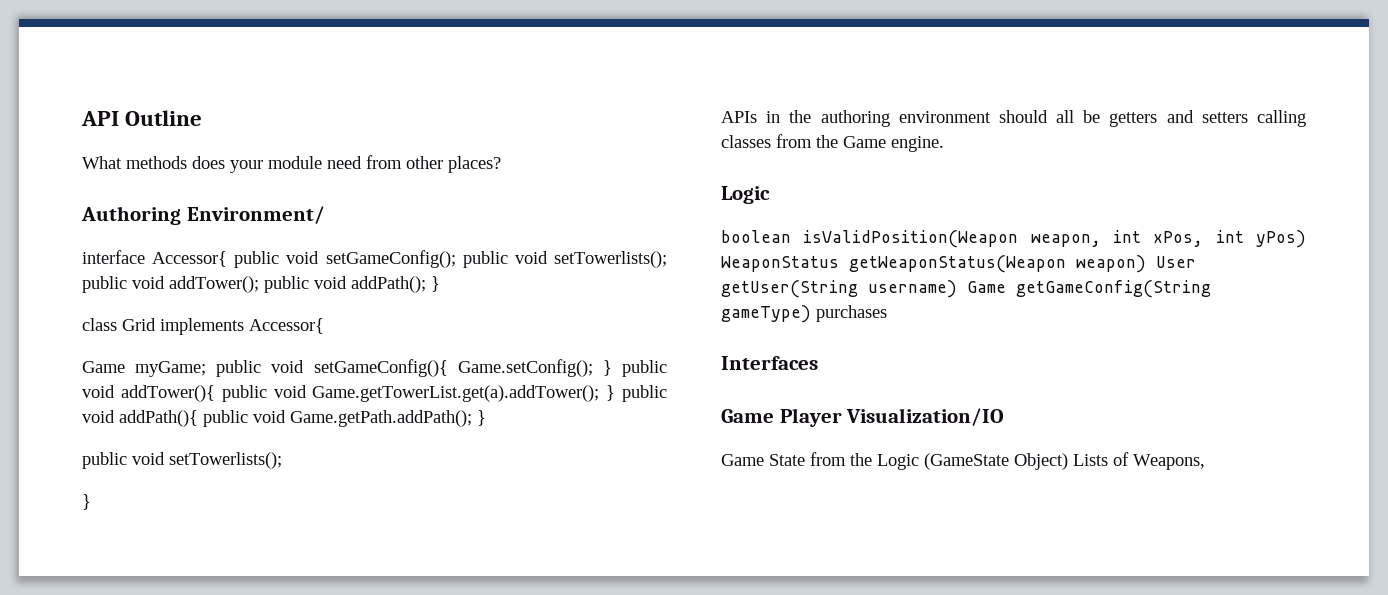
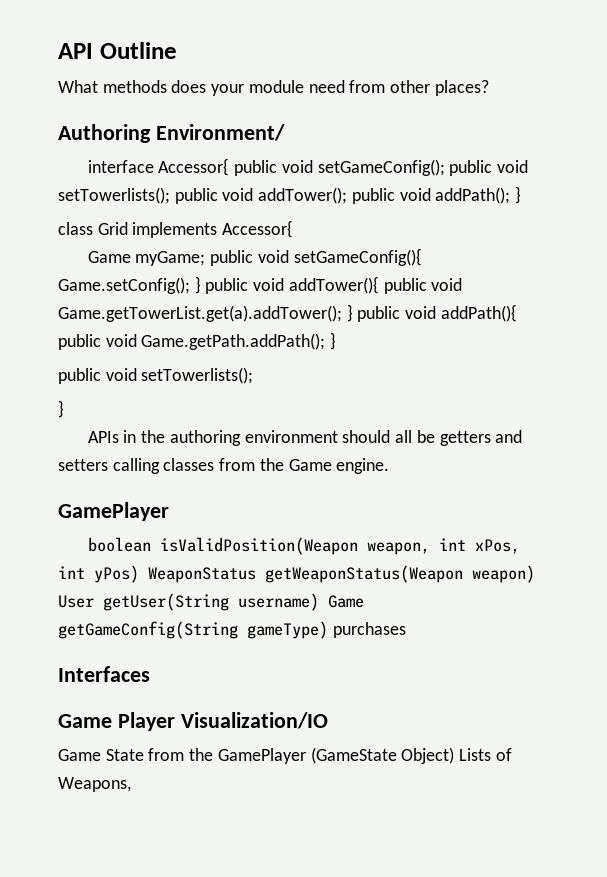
  APIs in the authoring environment should all be getters and setters calling classes from the Game engine.
- Logic
+ GamePlayer
- Game State from the Logic (GameState Object) Lists of Weapons,
+ Game State from the GamePlayer (GameState Object) Lists of Weapons,

